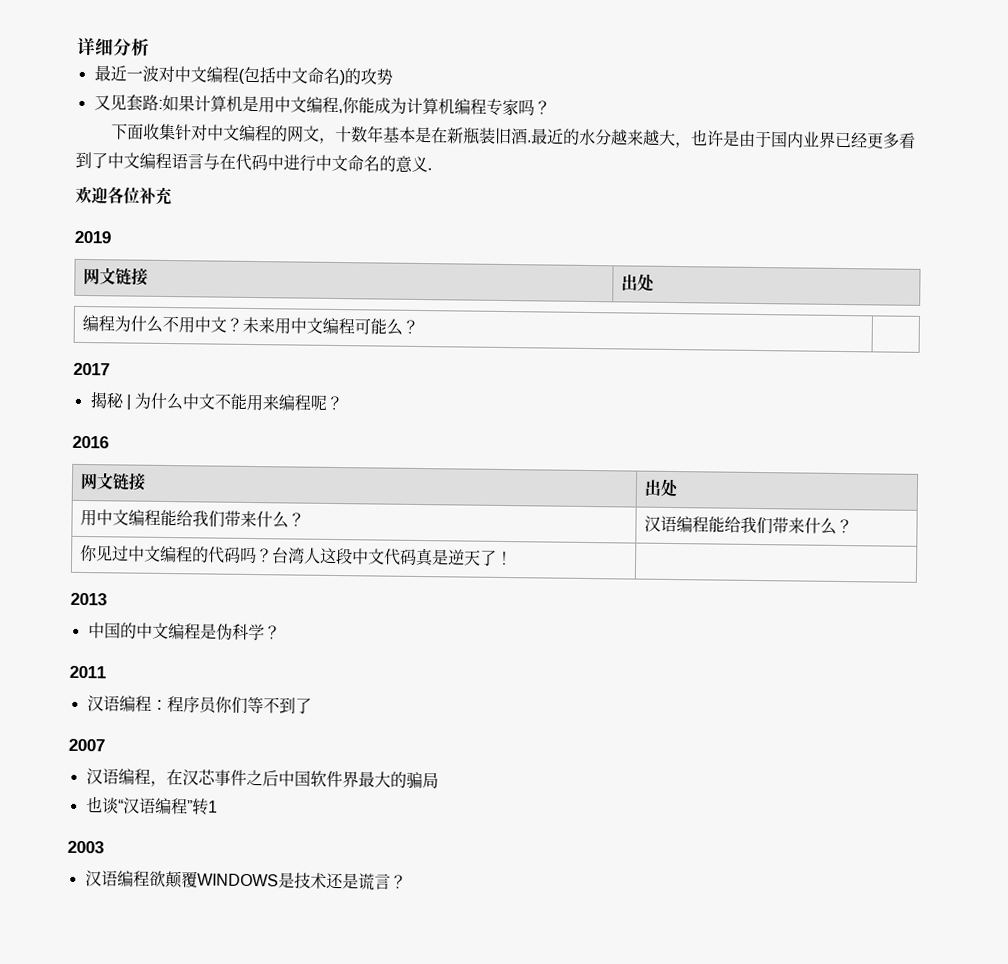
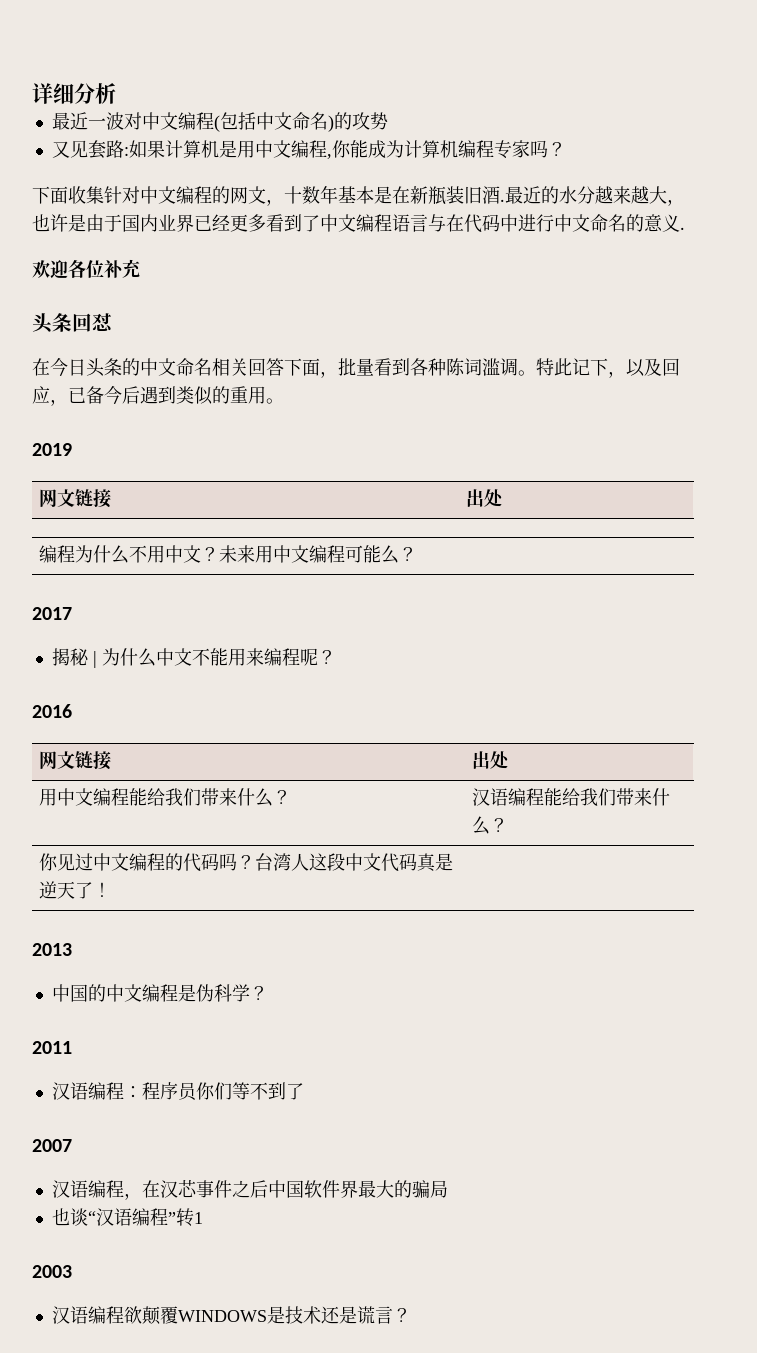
+ 头条回怼
+ 在今日头条的中文命名相关回答下面，批量看到各种陈词滥调。特此记下，以及回应，已备今后遇到类似的重用。

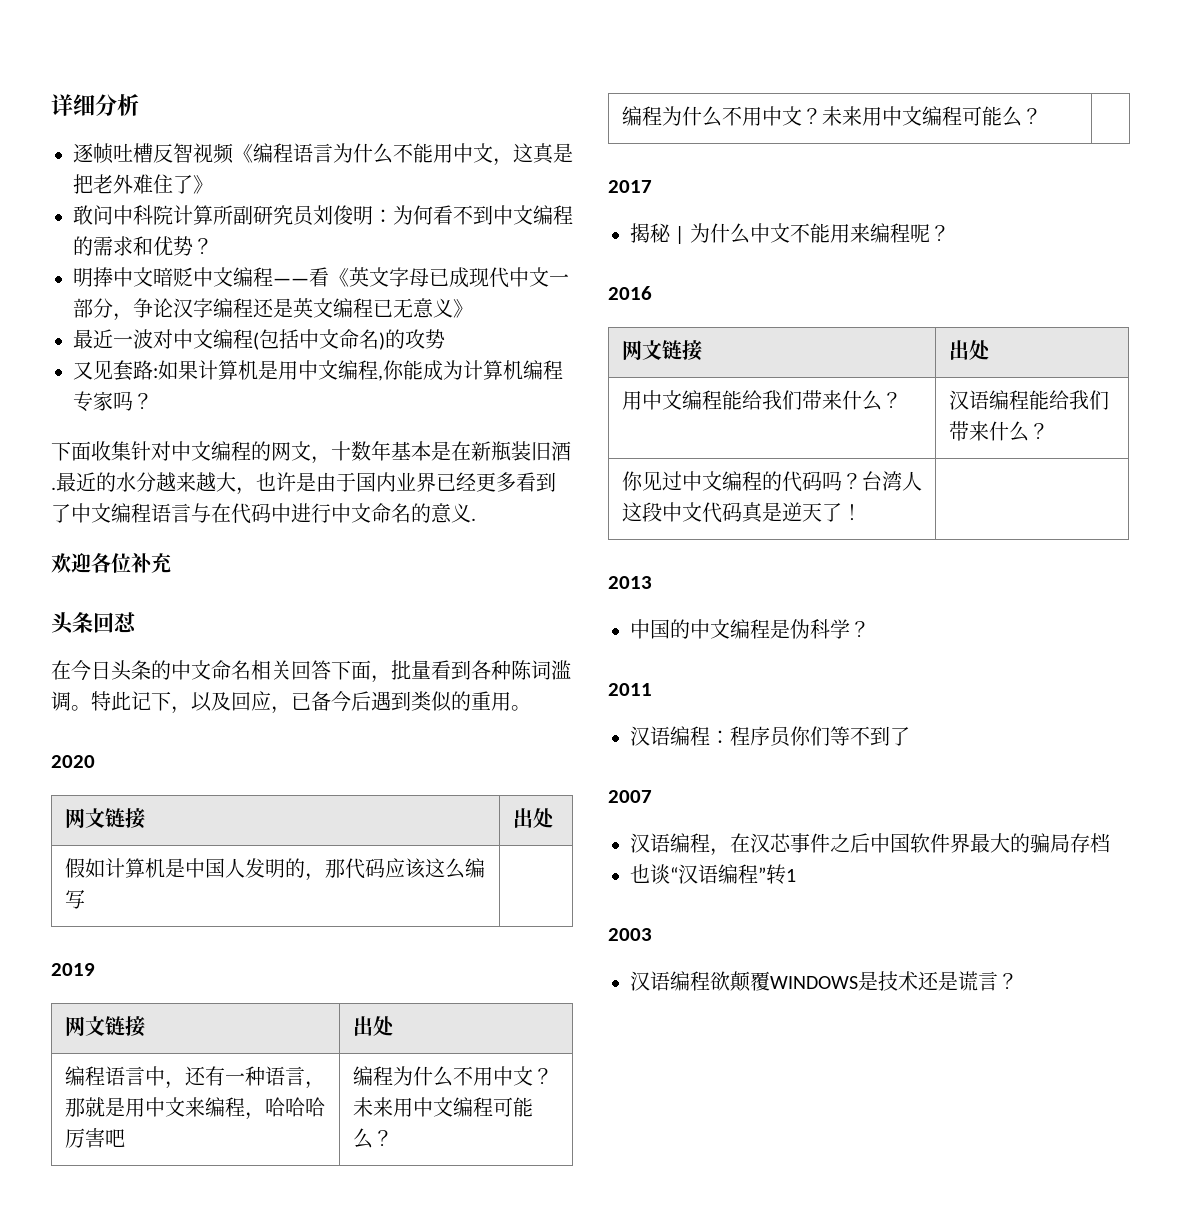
+ 逐帧吐槽反智视频《编程语言为什么不能用中文，这真是把老外难住了》
+ 敢问中科院计算所副研究员刘俊明：为何看不到中文编程的需求和优势？
+ 明捧中文暗贬中文编程——看《英文字母已成现代中文一部分，争论汉字编程还是英文编程已无意义》
+ 2020
+ 网文链接 | 出处
+ 假如计算机是中国人发明的，那代码应该这么编写 |
  2019
  网文链接 | 出处
+ 编程语言中，还有一种语言，那就是用中文来编程，哈哈哈厉害吧 | 编程为什么不用中文？未来用中文编程可能么？
- 汉语编程，在汉芯事件之后中国软件界最大的骗局
+ 汉语编程，在汉芯事件之后中国软件界最大的骗局存档

